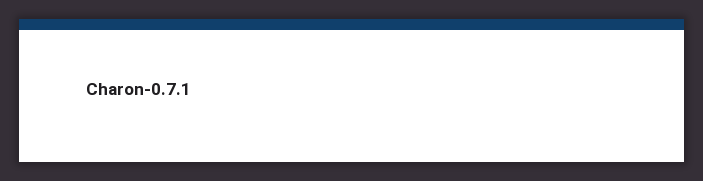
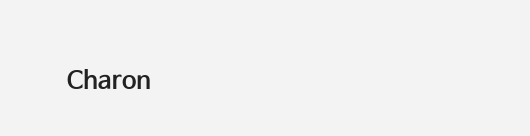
- Charon-0.7.1
+ Charon

